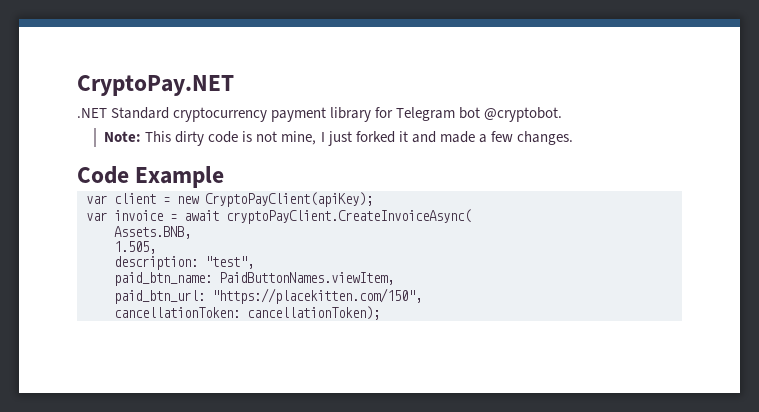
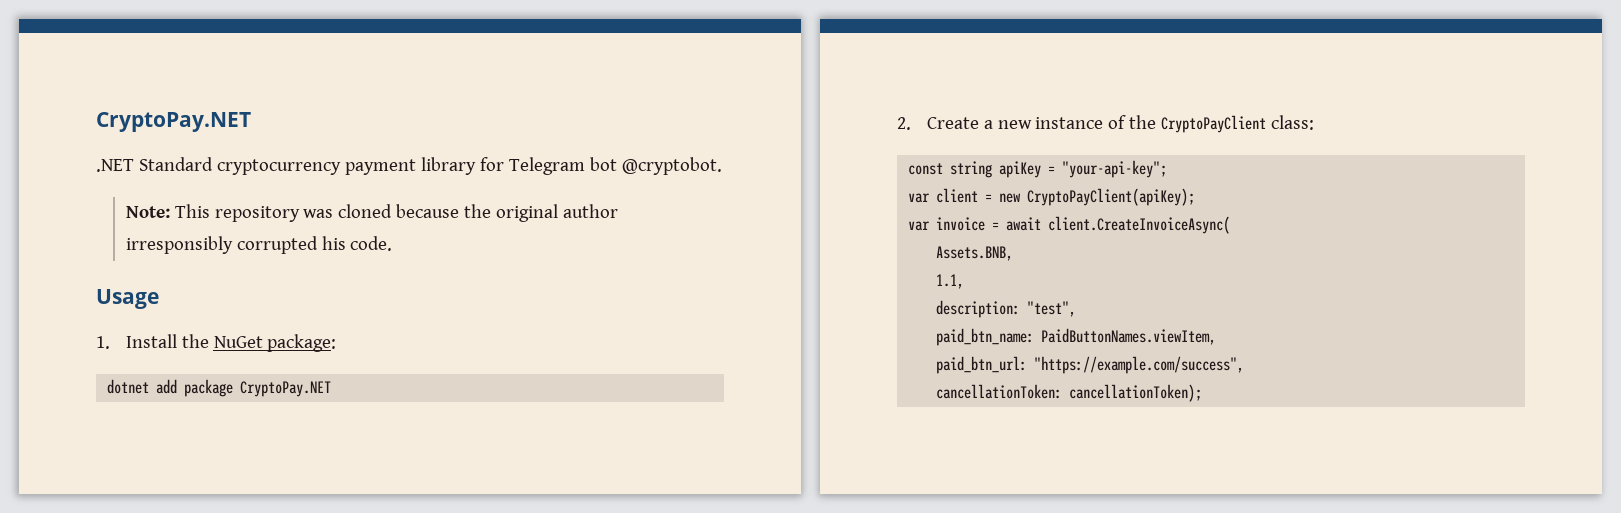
- Note: This dirty code is not mine, I just forked it and made a few changes.
- Code Example
+ Note: This repository was cloned because the original author irresponsibly corrupted his code.
+ Usage
+ 1. Install the NuGet package:
+ dotnet add package CryptoPay.NET
+ 2. Create a new instance of the CryptoPayClient class:
+ const string apiKey = "your-api-key";
- var invoice = await cryptoPayClient.CreateInvoiceAsync(
+ var invoice = await client.CreateInvoiceAsync(
- 1.505,
+ 1.1,
- paid_btn_url: "https://placekitten.com/150",
+ paid_btn_url: "https://example.com/success",

